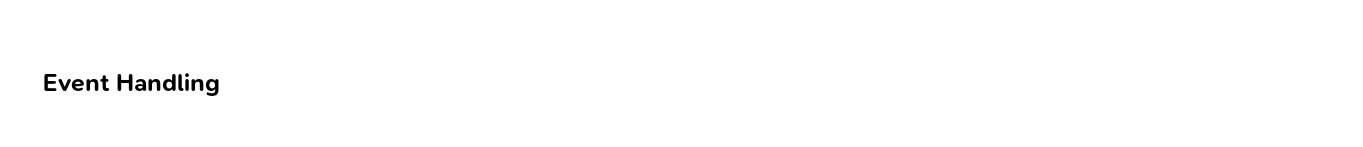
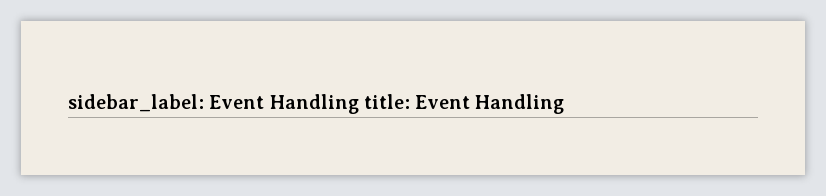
- Event Handling
+ sidebar_label: Event Handling title: Event Handling

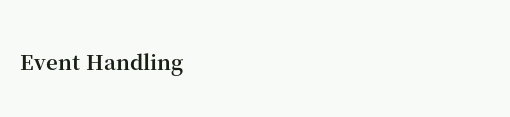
- sidebar_label: Event Handling title: Event Handling
+ Event Handling

